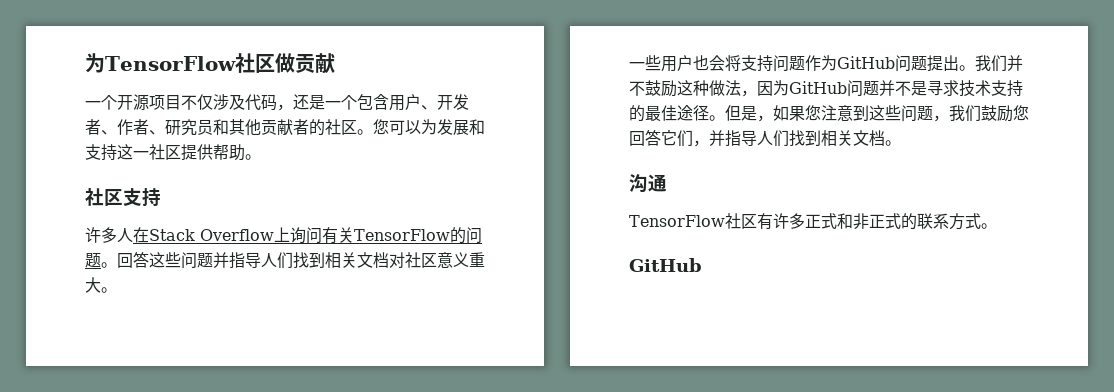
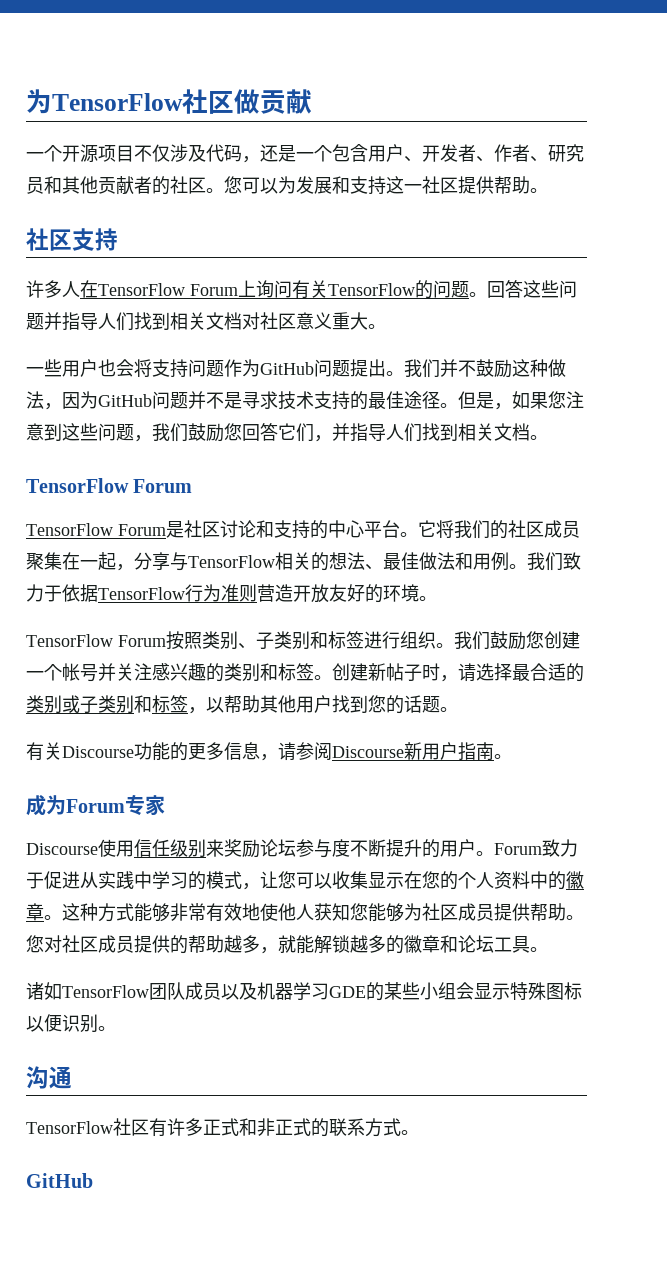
- 许多人在Stack Overflow上询问有关TensorFlow的问题。
+ 许多人在TensorFlow Forum上询问有关TensorFlow的问题。
  但是，如果您注意到这些问题，我们鼓励您回答它们，并指导人们找到相关文档。
+ TensorFlow Forum
+ TensorFlow Forum是社区讨论和支持的中心平台。它将我们的社区成员聚集在一起，分享与TensorFlow相关的想法、最佳做法和用例。我们致力于依据TensorFlow行为准则营造开放友好的环境。
+ TensorFlow Forum按照类别、子类别和标签进行组织。我们鼓励您创建一个帐号并关注感兴趣的类别和标签。创建新帖子时，请选择最合适的类别或子类别和标签，以帮助其他用户找到您的话题。
+ 有关Discourse功能的更多信息，请参阅Discourse新用户指南。
+ 成为Forum专家
+ Discourse使用信任级别来奖励论坛参与度不断提升的用户。Forum致力于促进从实践中学习的模式，让您可以收集显示在您的个人资料中的徽章。这种方式能够非常有效地使他人获知您能够为社区成员提供帮助。您对社区成员提供的帮助越多，就能解锁越多的徽章和论坛工具。
+ 诸如TensorFlow团队成员以及机器学习GDE的某些小组会显示特殊图标以便识别。

